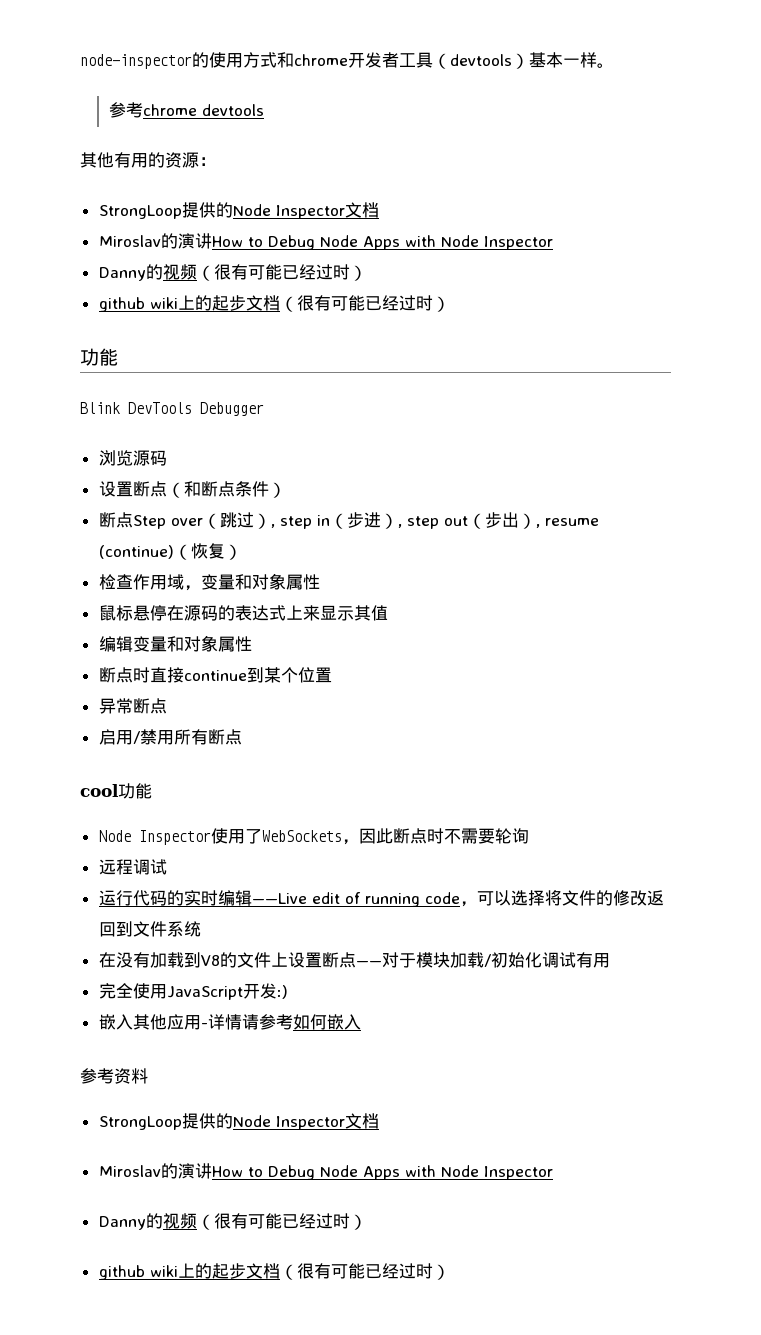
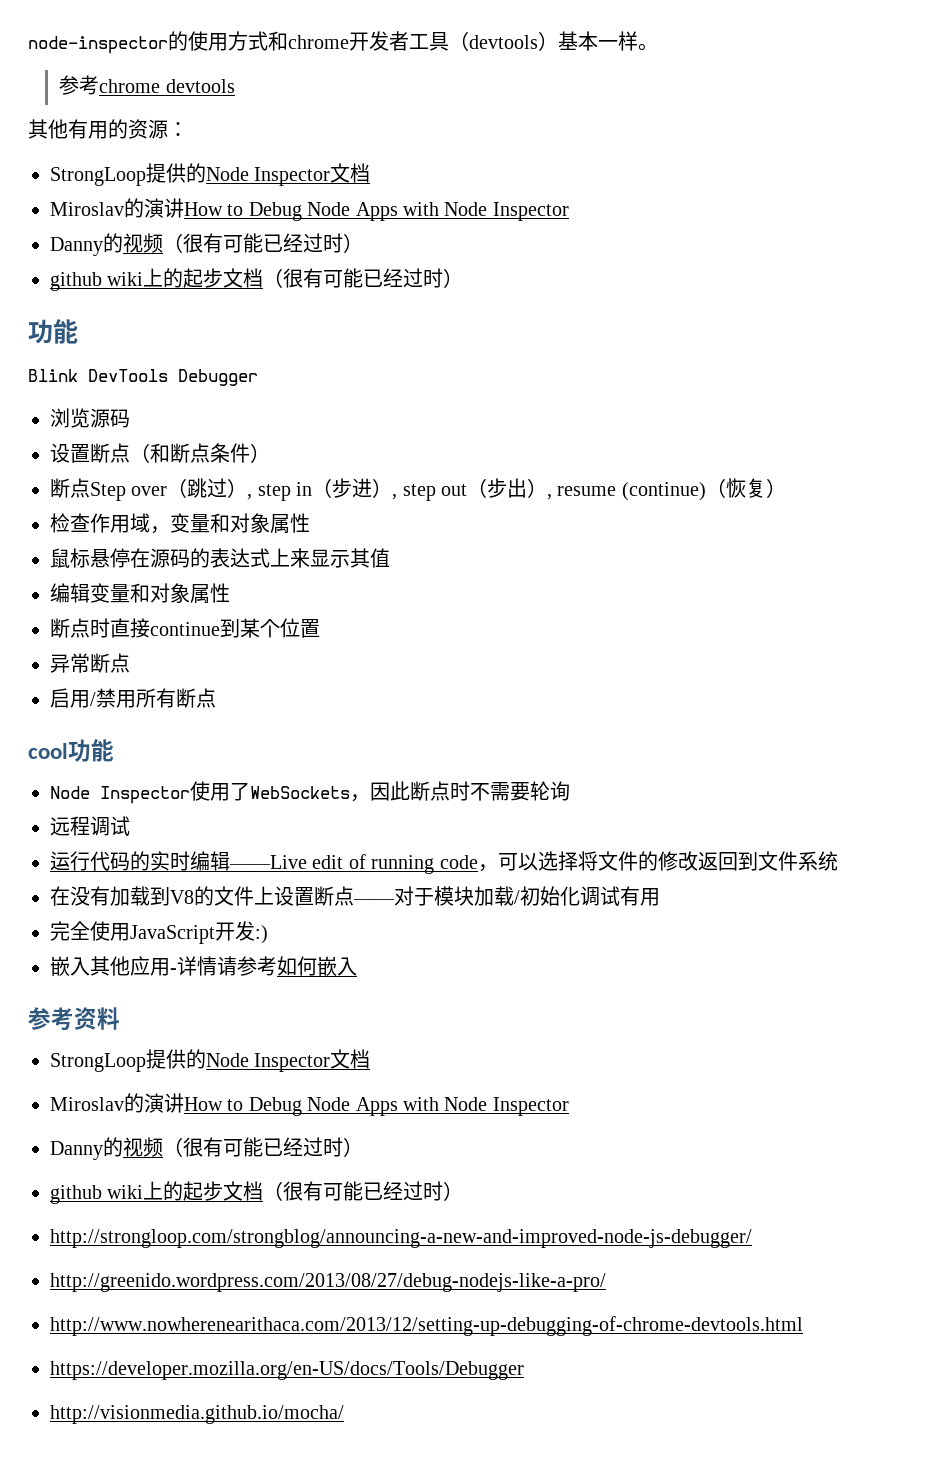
+ http://strongloop.com/strongblog/announcing-a-new-and-improved-node-js-debugger/
+ http://greenido.wordpress.com/2013/08/27/debug-nodejs-like-a-pro/
+ http://www.nowherenearithaca.com/2013/12/setting-up-debugging-of-chrome-devtools.html
+ https://developer.mozilla.org/en-US/docs/Tools/Debugger
+ http://visionmedia.github.io/mocha/

